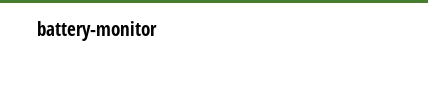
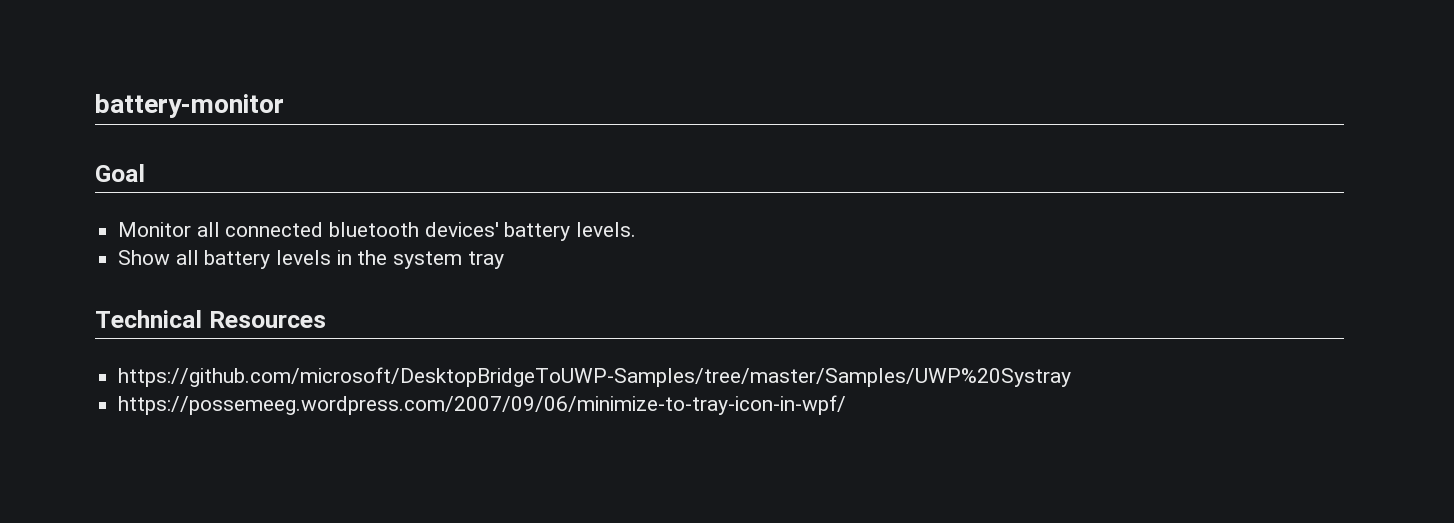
+ Goal
+ Monitor all connected bluetooth devices' battery levels.
+ Show all battery levels in the system tray
+ Technical Resources
+ https://github.com/microsoft/DesktopBridgeToUWP-Samples/tree/master/Samples/UWP%20Systray
+ https://possemeeg.wordpress.com/2007/09/06/minimize-to-tray-icon-in-wpf/

